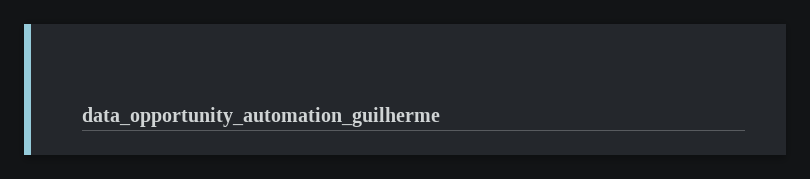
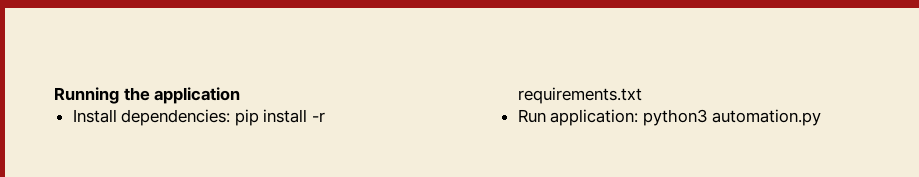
- data_opportunity_automation_guilherme
+ Running the application
+ Install dependencies: pip install -r requirements.txt
+ Run application: python3 automation.py

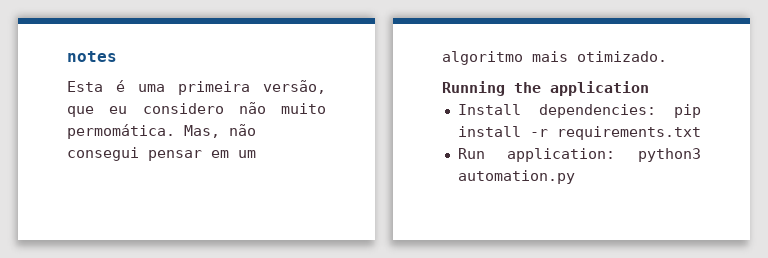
+ notes
+ Esta é uma primeira versão, que eu considero não muito permomática. Mas, não consegui pensar em um algoritmo mais otimizado.

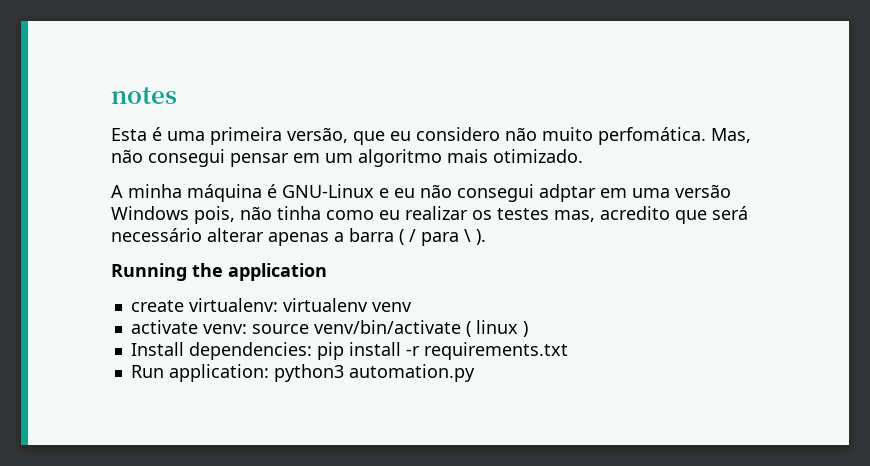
- Esta é uma primeira versão, que eu considero não muito permomática.
+ Esta é uma primeira versão, que eu considero não muito perfomática.
+ A minha máquina é GNU-Linux e eu não consegui adptar em uma versão Windows pois, não tinha como eu realizar os testes mas, acredito que será necessário alterar apenas a barra ( / para \ ).
  Running the application
+ create virtualenv: virtualenv venv
+ activate venv: source venv/bin/activate ( linux )

